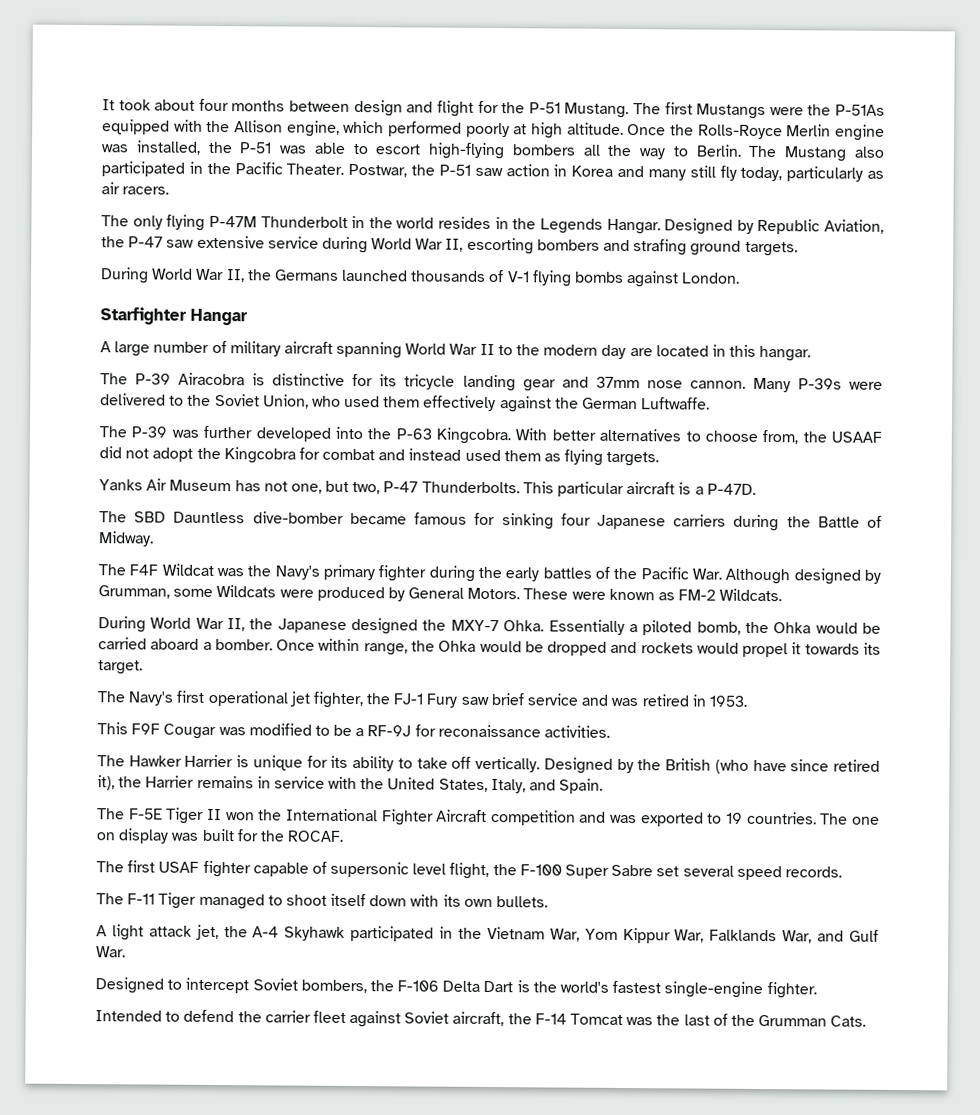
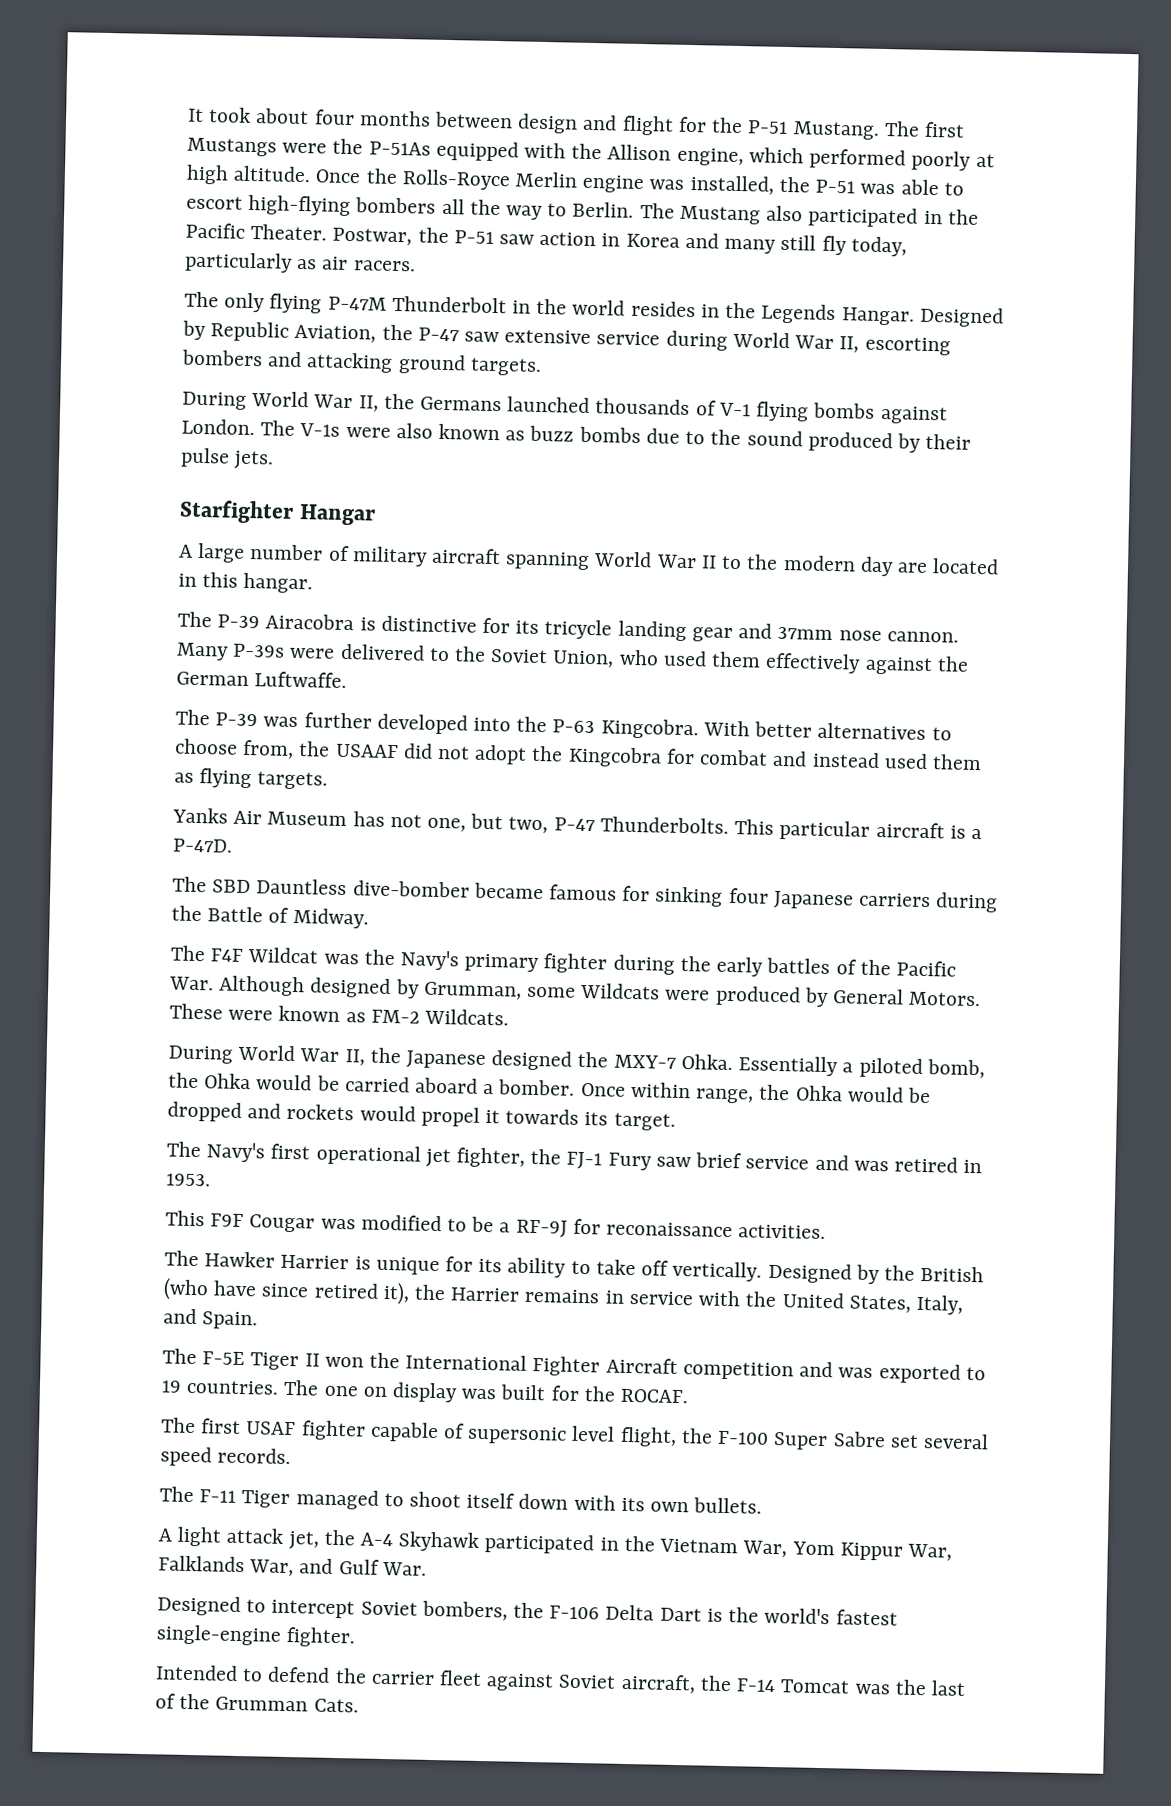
- Designed by Republic Aviation, the P-47 saw extensive service during World War II, escorting bombers and strafing ground targets.
+ Designed by Republic Aviation, the P-47 saw extensive service during World War II, escorting bombers and attacking ground targets.
+ The V-1s were also known as buzz bombs due to the sound produced by their pulse jets.

